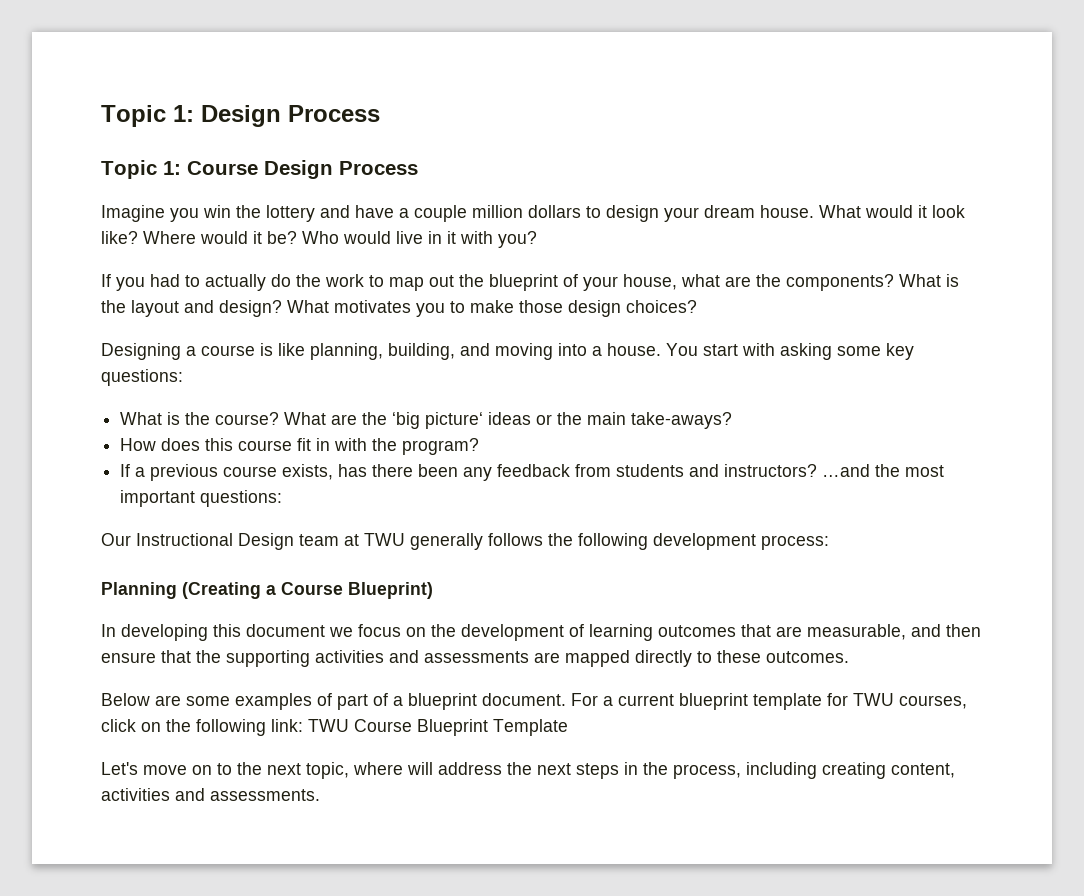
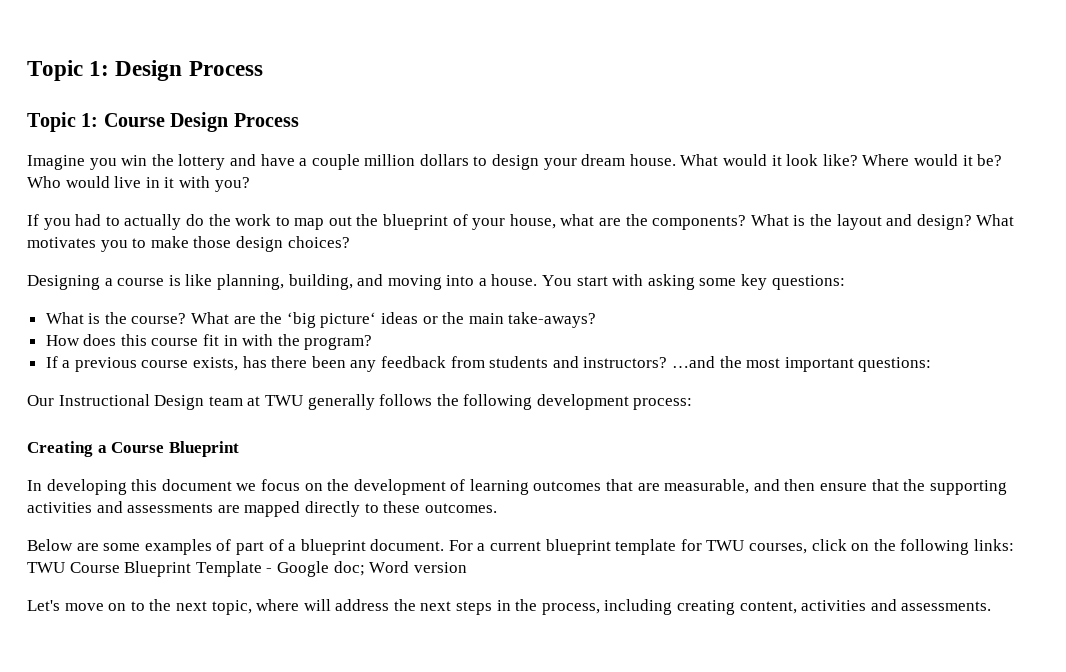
- Planning (Creating a Course Blueprint)
+ Creating a Course Blueprint
- For a current blueprint template for TWU courses, click on the following link: TWU Course Blueprint Template
+ For a current blueprint template for TWU courses, click on the following links: TWU Course Blueprint Template - Google doc; Word version

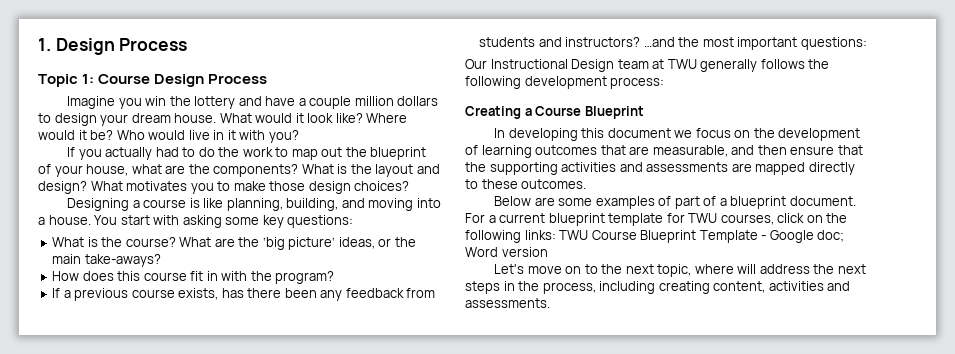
- Topic 1: Design Process
+ 1. Design Process
- If you had to actually do the work to map out the blueprint of your house, what are the components?
+ If you actually had to do the work to map out the blueprint of your house, what are the components?
- What are the ‘big picture‘ ideas or the main take-aways?
+ What are the ‘big picture‘ ideas, or the main take-aways?

